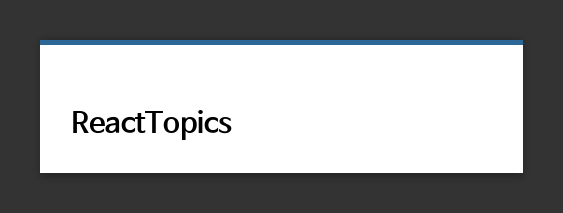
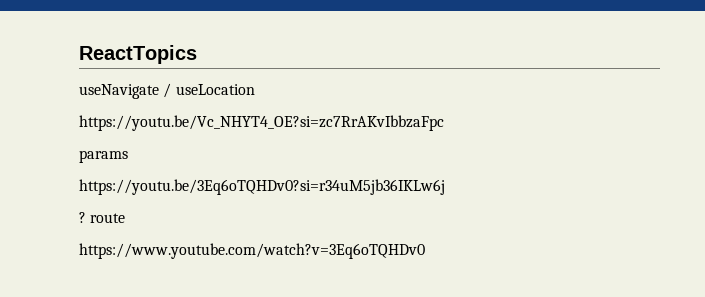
+ useNavigate / useLocation
+ https://youtu.be/Vc_NHYT4_OE?si=zc7RrAKvIbbzaFpc
+ params
+ https://youtu.be/3Eq6oTQHDv0?si=r34uM5jb36IKLw6j
+ ? route
+ https://www.youtube.com/watch?v=3Eq6oTQHDv0

